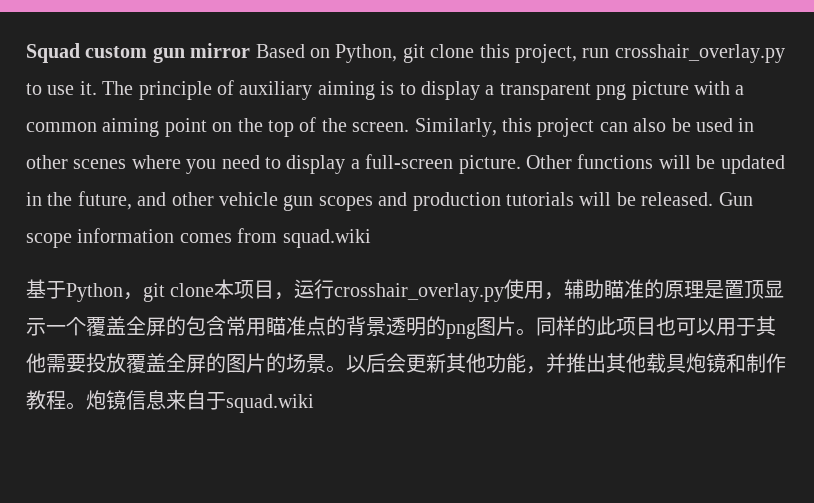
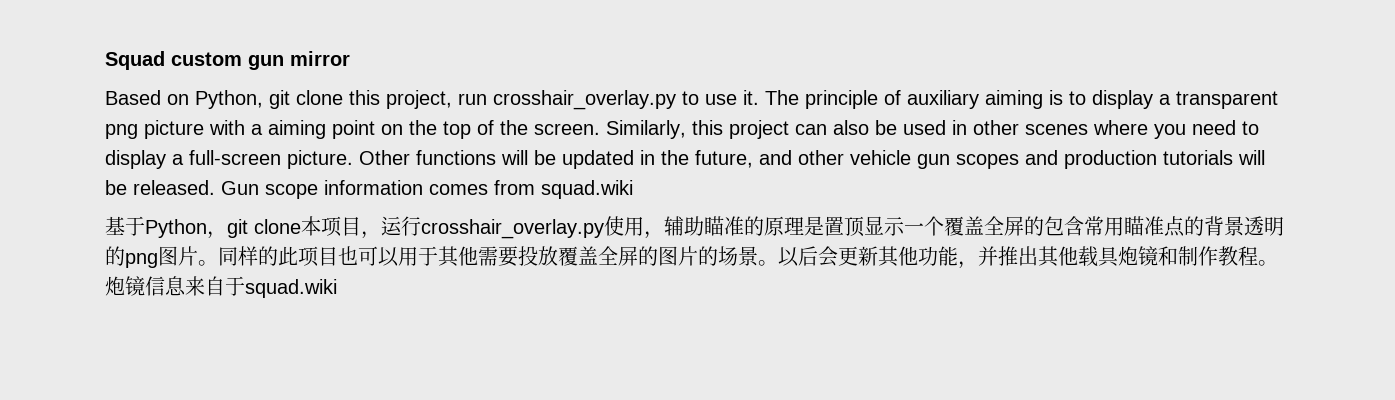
- Squad custom gun mirror Based on Python, git clone this project, run crosshair_overlay.py to use it.
+ Squad custom gun mirror
+ Based on Python, git clone this project, run crosshair_overlay.py to use it.
- The principle of auxiliary aiming is to display a transparent png picture with a common aiming point on the top of the screen.
+ The principle of auxiliary aiming is to display a transparent png picture with a aiming point on the top of the screen.

